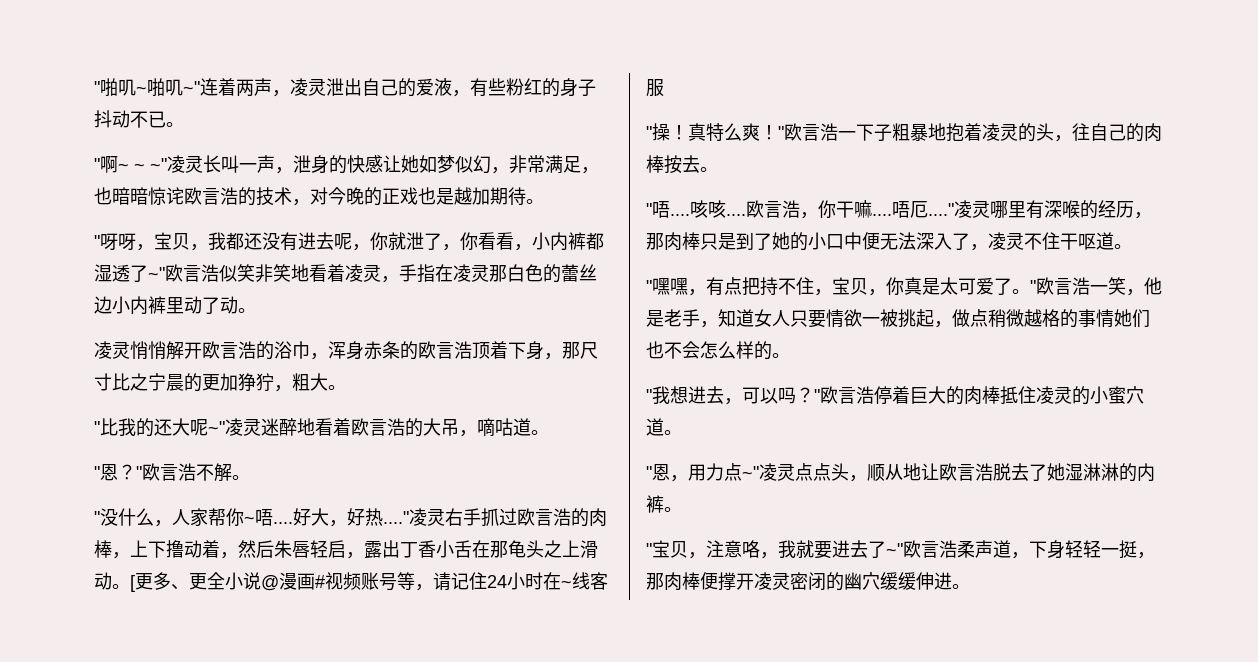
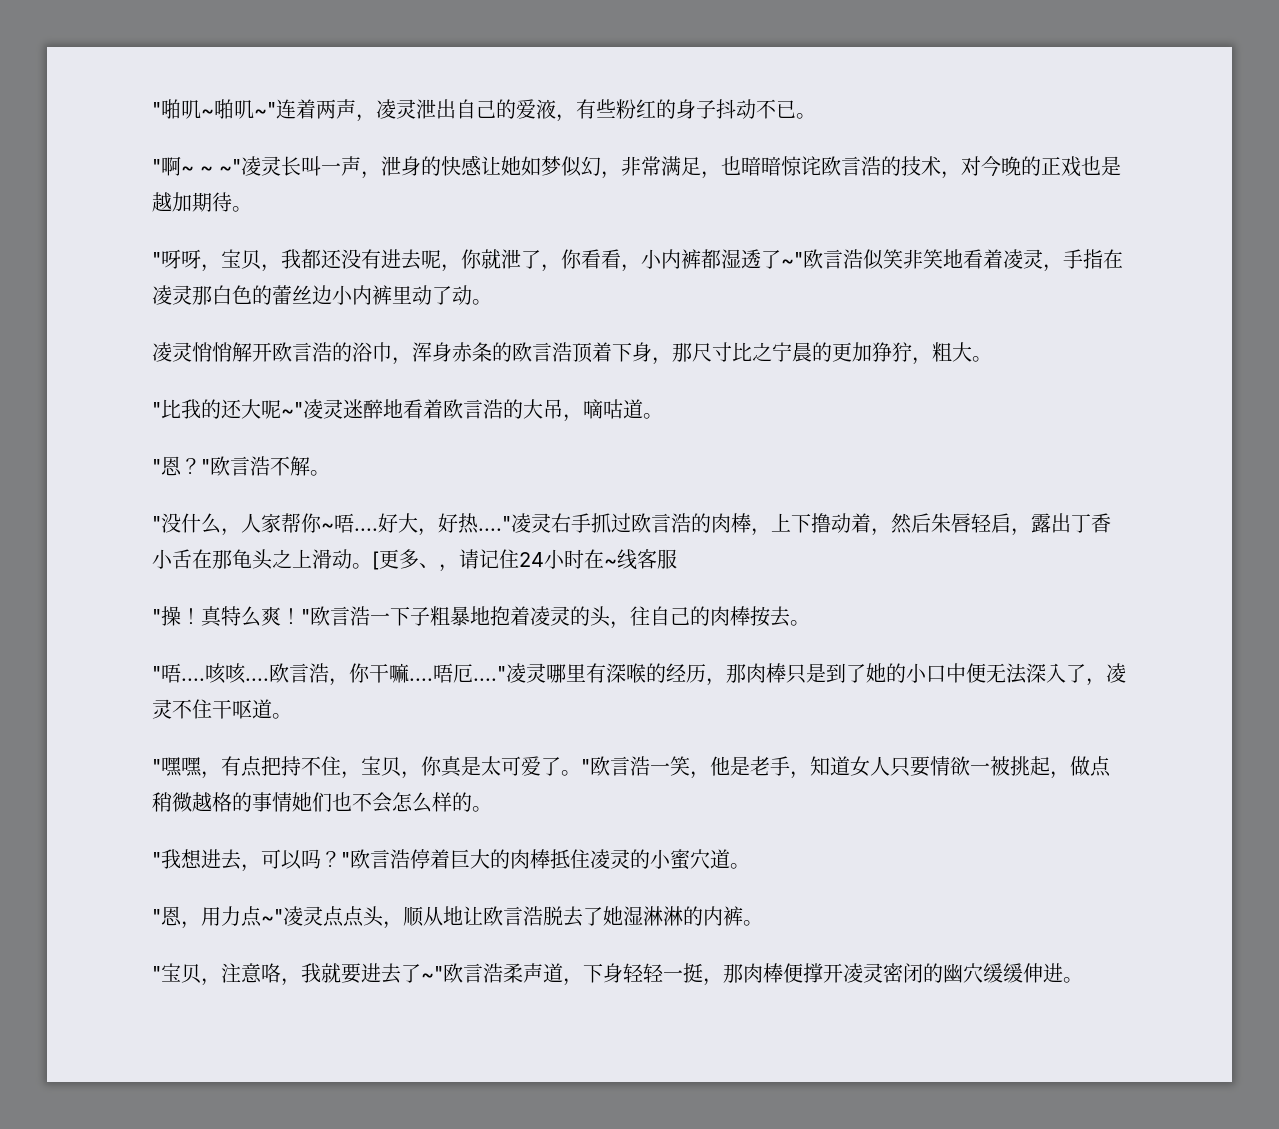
- [更多、更全小说@漫画#视频账号等，请记住24小时在~线客服
+ [更多、，请记住24小时在~线客服

